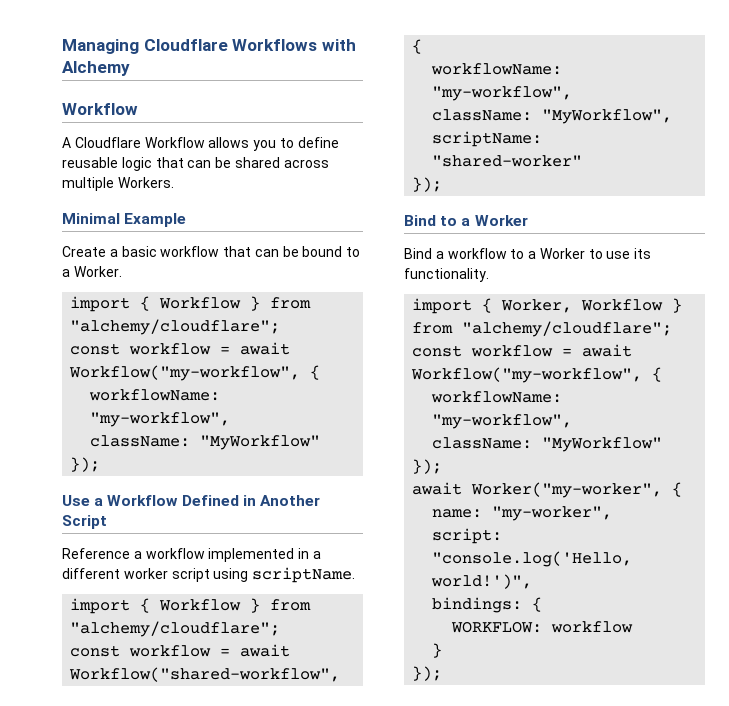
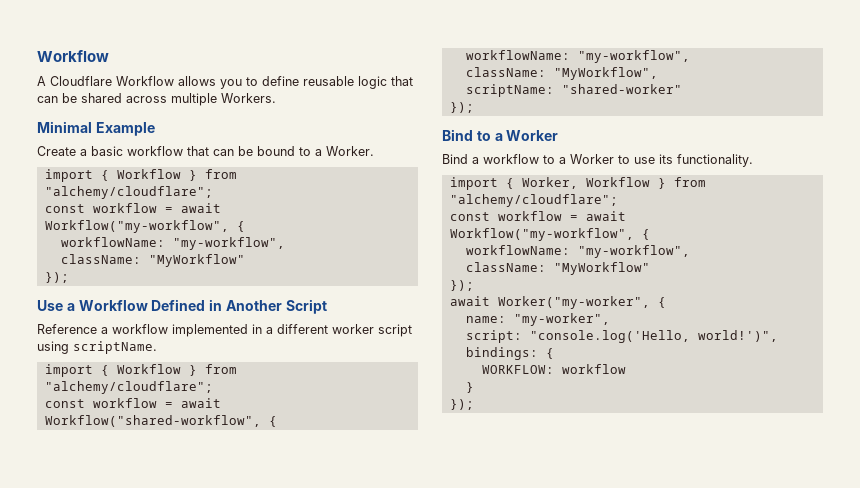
- Managing Cloudflare Workflows with Alchemy

